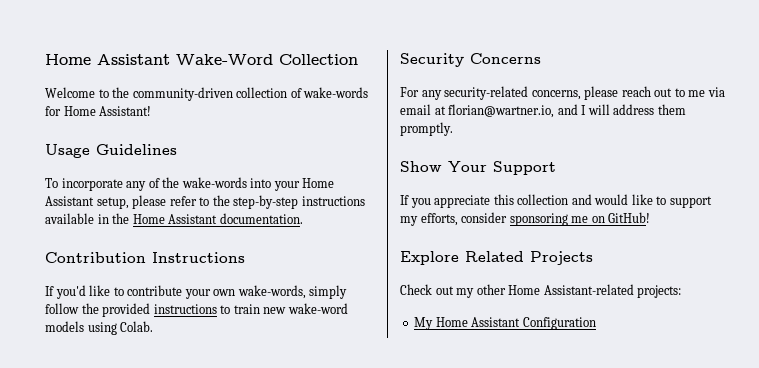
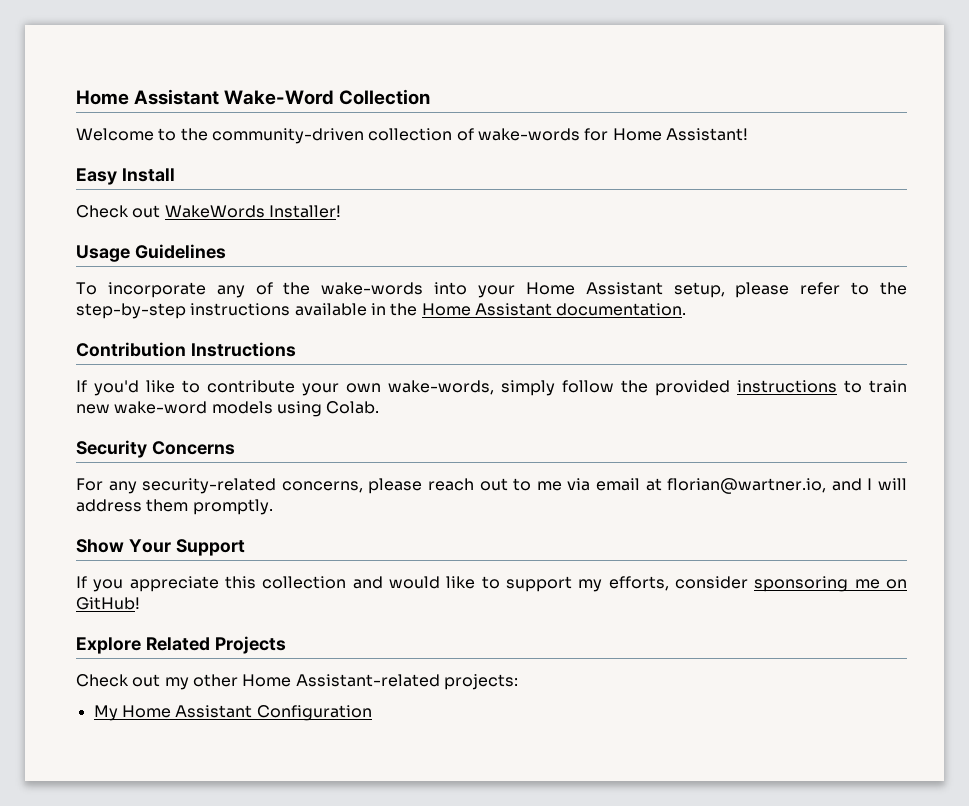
+ Easy Install
+ Check out WakeWords Installer!

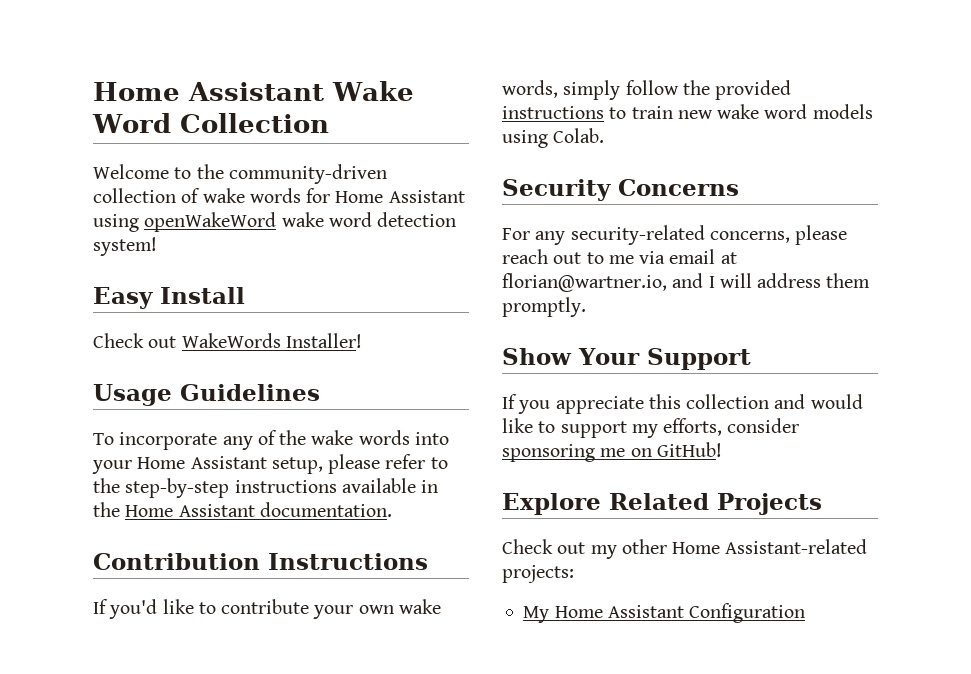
- Home Assistant Wake-Word Collection
+ Home Assistant Wake Word Collection
- Welcome to the community-driven collection of wake-words for Home Assistant!
+ Welcome to the community-driven collection of wake words for Home Assistant using openWakeWord wake word detection system!
- To incorporate any of the wake-words into your Home Assistant setup, please refer to the step-by-step instructions available in the Home Assistant documentation.
+ To incorporate any of the wake words into your Home Assistant setup, please refer to the step-by-step instructions available in the Home Assistant documentation.
- If you'd like to contribute your own wake-words, simply follow the provided instructions to train new wake-word models using Colab.
+ If you'd like to contribute your own wake words, simply follow the provided instructions to train new wake word models using Colab.

